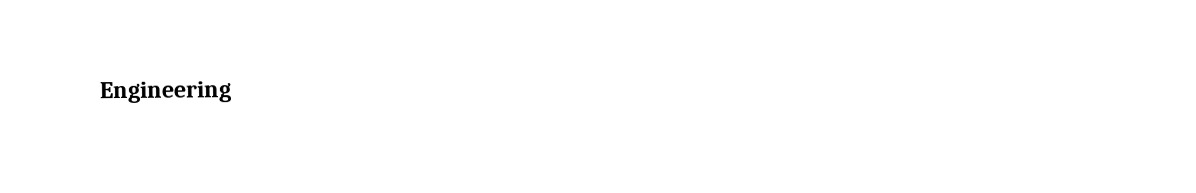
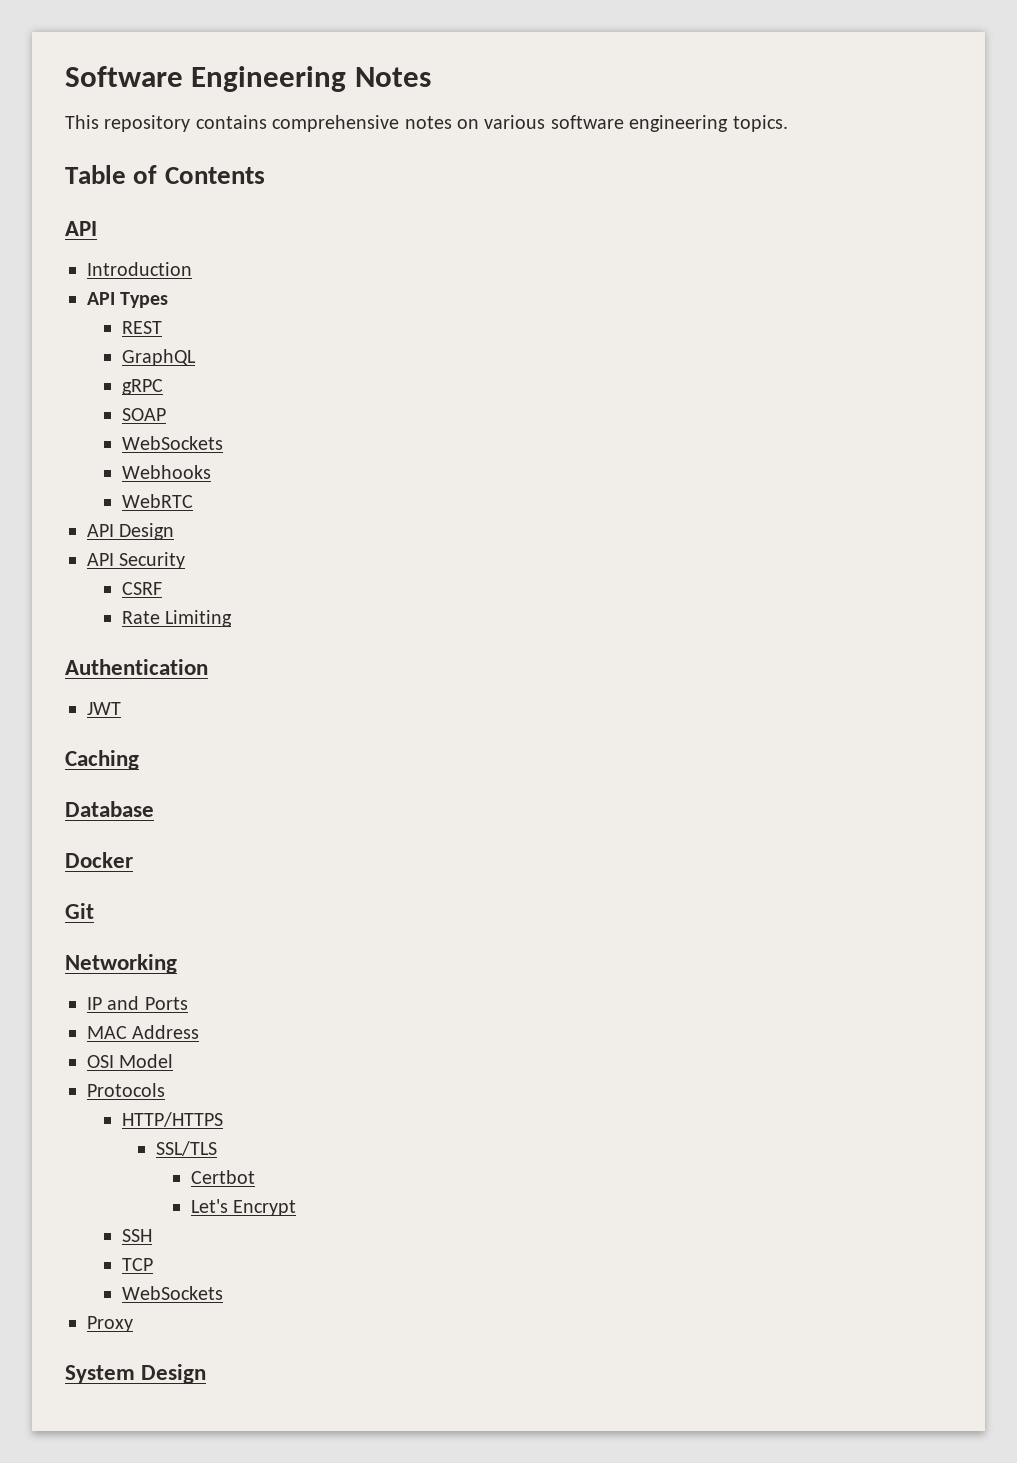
- Engineering
+ Software Engineering Notes
+ This repository contains comprehensive notes on various software engineering topics.
+ Table of Contents
+ API
+ Introduction
+ API Types
+ REST
+ GraphQL
+ gRPC
+ SOAP
+ WebSockets
+ Webhooks
+ WebRTC
+ API Design
+ API Security
+ CSRF
+ Rate Limiting
+ Authentication
+ JWT
+ Caching
+ Database
+ Docker
+ Git
+ Networking
+ IP and Ports
+ MAC Address
+ OSI Model
+ Protocols
+ HTTP/HTTPS
+ SSL/TLS
+ Certbot
+ Let's Encrypt
+ SSH
+ TCP
+ WebSockets
+ Proxy
+ System Design

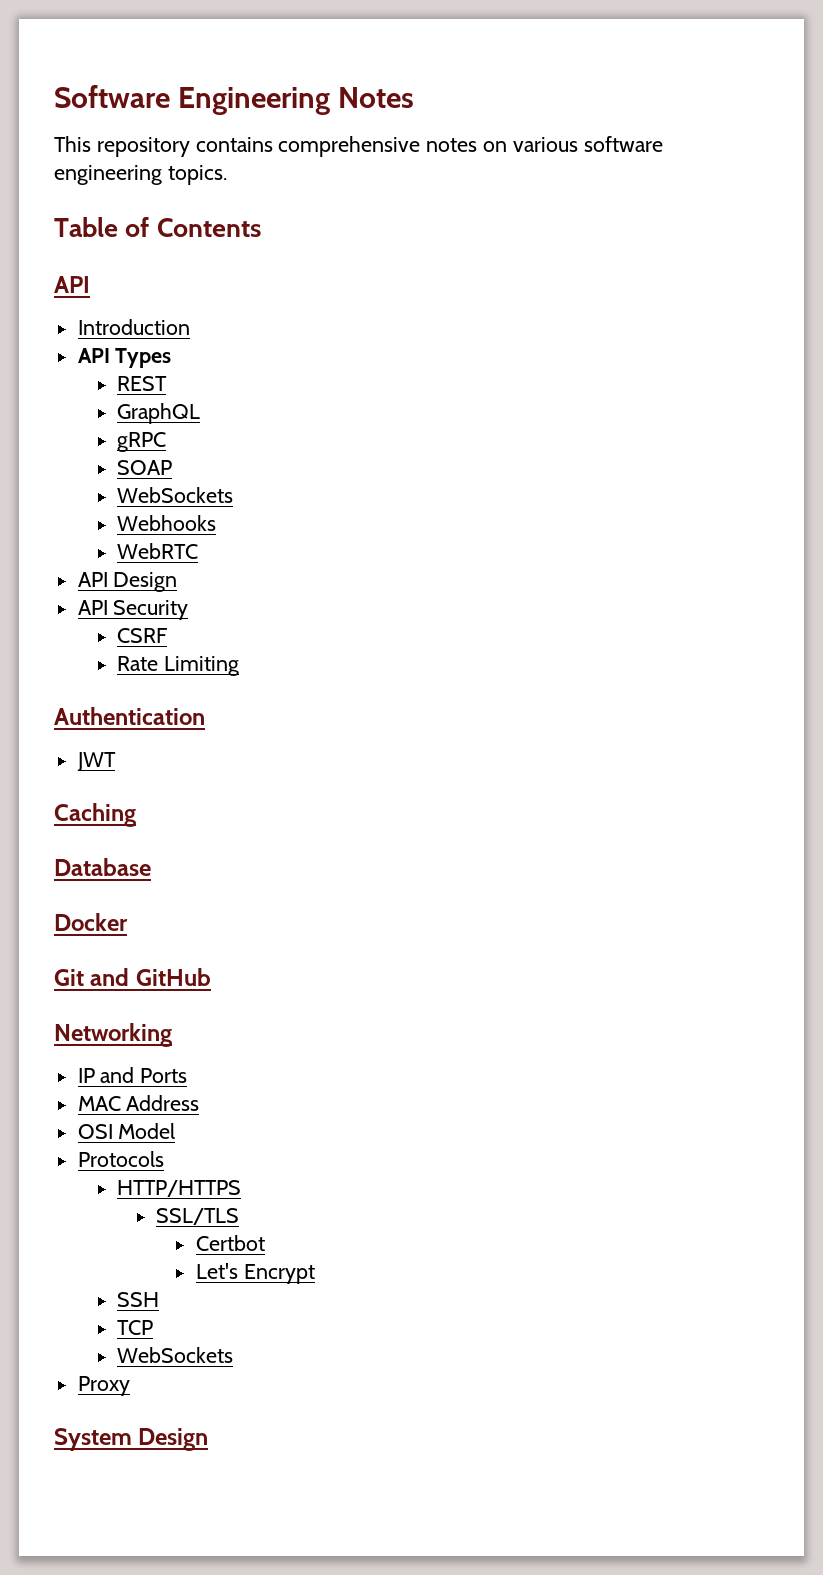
- Git
+ Git and GitHub

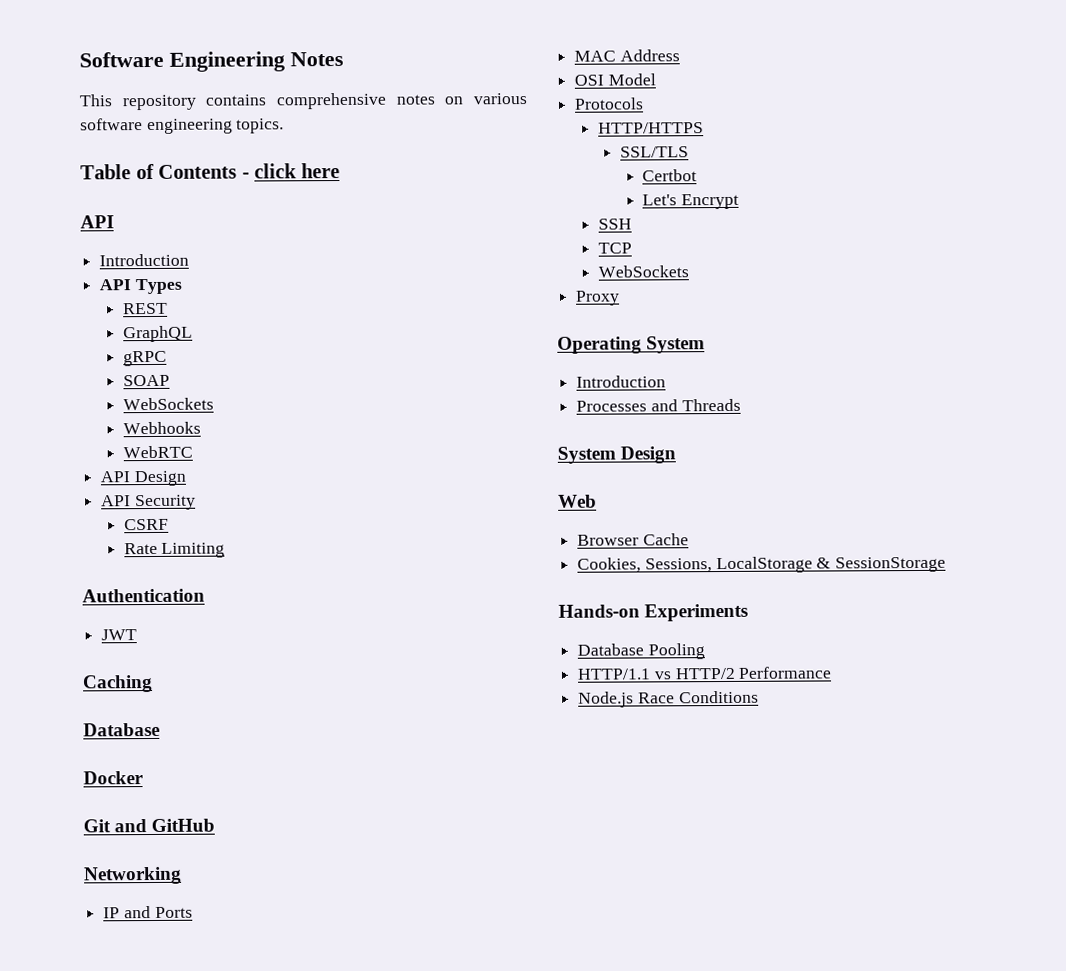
- Table of Contents
+ Table of Contents - click here
+ Operating System
+ Introduction
+ Processes and Threads
  System Design
+ Web
+ Browser Cache
+ Cookies, Sessions, LocalStorage & SessionStorage
+ Hands-on Experiments
+ Database Pooling
+ HTTP/1.1 vs HTTP/2 Performance
+ Node.js Race Conditions

